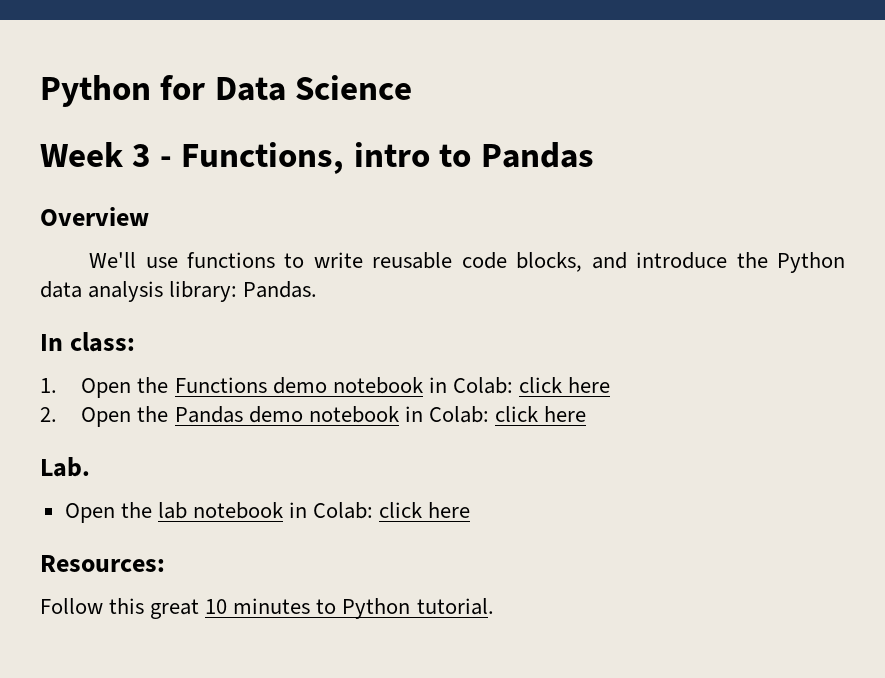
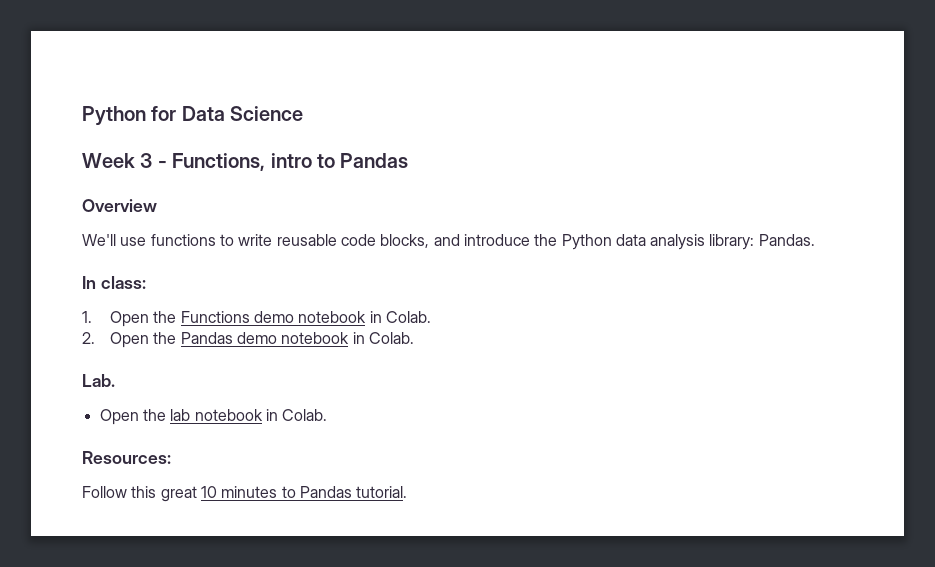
- 1. Open the Functions demo notebook in Colab: click here
+ 1. Open the Functions demo notebook in Colab.
- 2. Open the Pandas demo notebook in Colab: click here
+ 2. Open the Pandas demo notebook in Colab.
- Open the lab notebook in Colab: click here
+ Open the lab notebook in Colab.
- Follow this great 10 minutes to Python tutorial.
+ Follow this great 10 minutes to Pandas tutorial.

